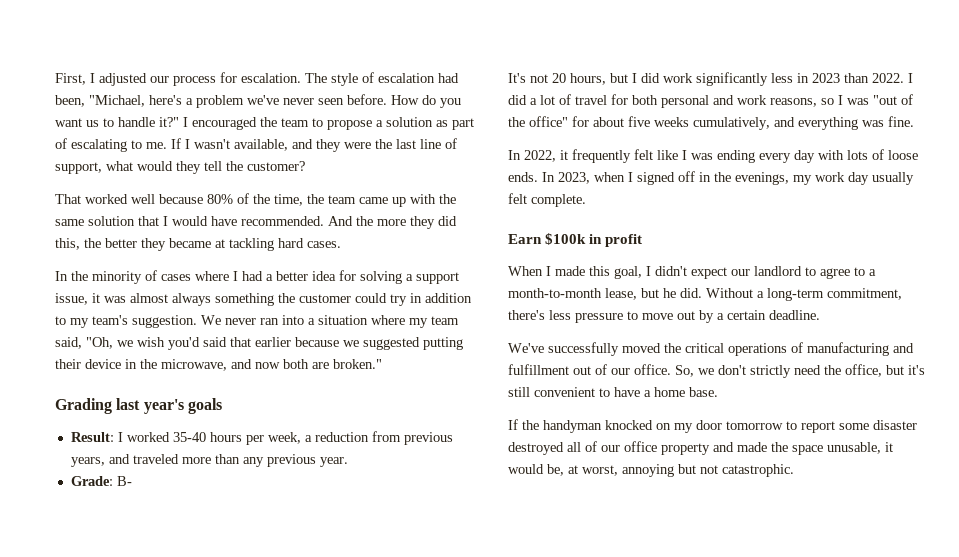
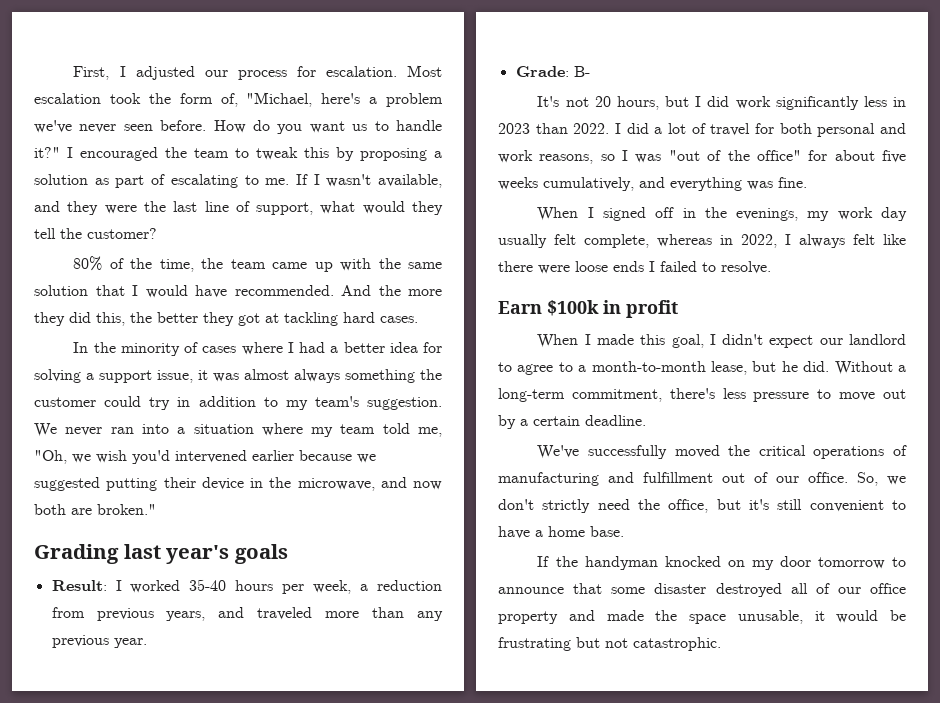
- The style of escalation had been, "Michael, here's a problem we've never seen before.
+ Most escalation took the form of, "Michael, here's a problem we've never seen before.
- I encouraged the team to propose a solution as part of escalating to me.
+ I encouraged the team to tweak this by proposing a solution as part of escalating to me.
- That worked well because 80% of the time, the team came up with the same solution that I would have recommended.
+ 80% of the time, the team came up with the same solution that I would have recommended.
- And the more they did this, the better they became at tackling hard cases.
+ And the more they did this, the better they got at tackling hard cases.
- We never ran into a situation where my team said, "Oh, we wish you'd said that earlier because we suggested putting their device in the microwave, and now both are broken."
+ We never ran into a situation where my team told me, "Oh, we wish you'd intervened earlier because we suggested putting their device in the microwave, and now both are broken."
- In 2022, it frequently felt like I was ending every day with lots of loose ends. In 2023, when I signed off in the evenings, my work day usually felt complete.
+ When I signed off in the evenings, my work day usually felt complete, whereas in 2022, I always felt like there were loose ends I failed to resolve.
- If the handyman knocked on my door tomorrow to report some disaster destroyed all of our office property and made the space unusable, it would be, at worst, annoying but not catastrophic.
+ If the handyman knocked on my door tomorrow to announce that some disaster destroyed all of our office property and made the space unusable, it would be frustrating but not catastrophic.

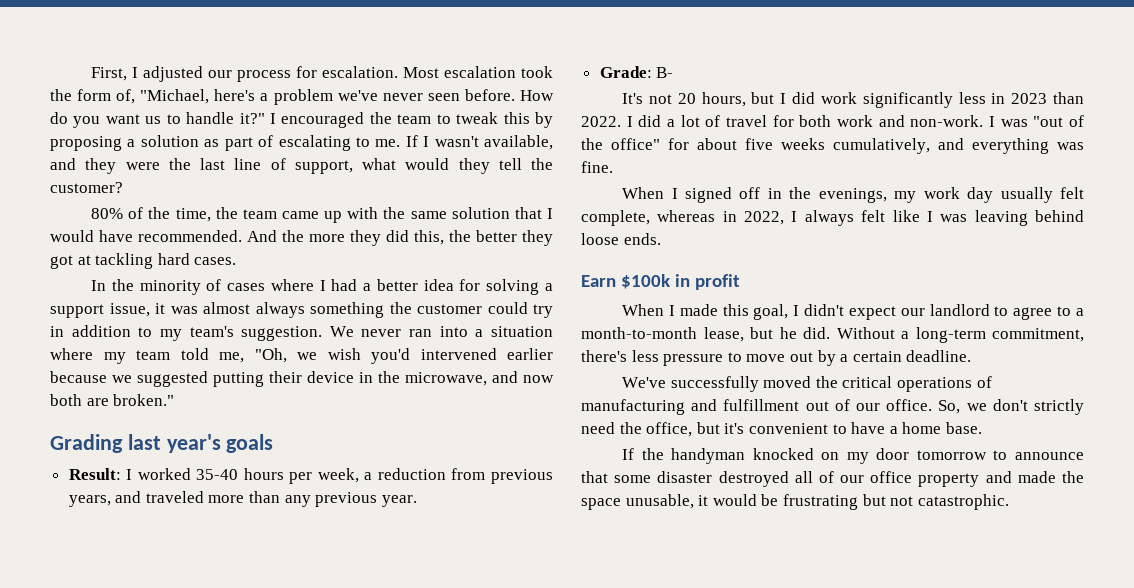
- I did a lot of travel for both personal and work reasons, so I was "out of the office" for about five weeks cumulatively, and everything was fine.
+ I did a lot of travel for both work and non-work. I was "out of the office" for about five weeks cumulatively, and everything was fine.
- When I signed off in the evenings, my work day usually felt complete, whereas in 2022, I always felt like there were loose ends I failed to resolve.
+ When I signed off in the evenings, my work day usually felt complete, whereas in 2022, I always felt like I was leaving behind loose ends.
- So, we don't strictly need the office, but it's still convenient to have a home base.
+ So, we don't strictly need the office, but it's convenient to have a home base.

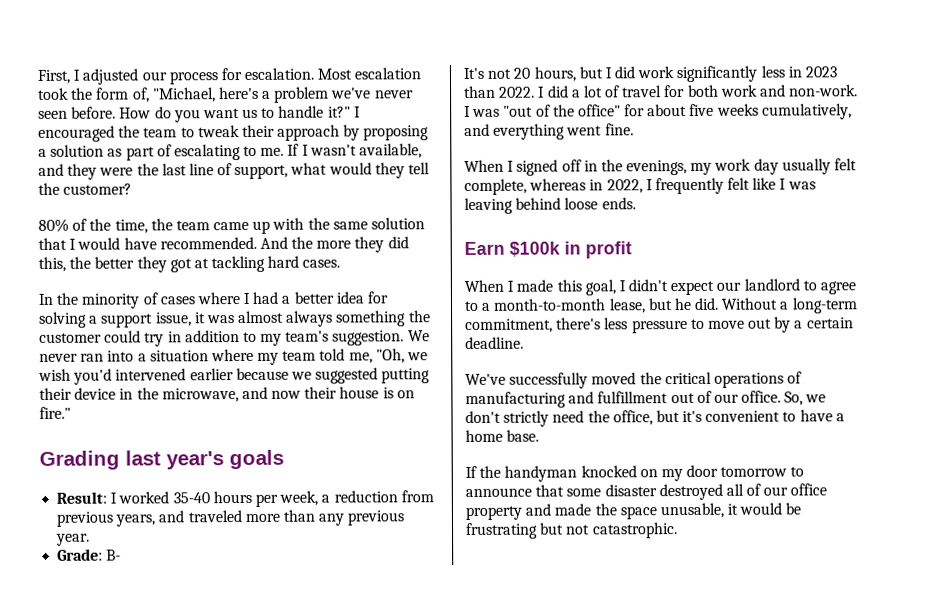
- I encouraged the team to tweak this by proposing a solution as part of escalating to me.
+ I encouraged the team to tweak their approach by proposing a solution as part of escalating to me.
- We never ran into a situation where my team told me, "Oh, we wish you'd intervened earlier because we suggested putting their device in the microwave, and now both are broken."
+ We never ran into a situation where my team told me, "Oh, we wish you'd intervened earlier because we suggested putting their device in the microwave, and now their house is on fire."
- I was "out of the office" for about five weeks cumulatively, and everything was fine.
+ I was "out of the office" for about five weeks cumulatively, and everything went fine.
- When I signed off in the evenings, my work day usually felt complete, whereas in 2022, I always felt like I was leaving behind loose ends.
+ When I signed off in the evenings, my work day usually felt complete, whereas in 2022, I frequently felt like I was leaving behind loose ends.

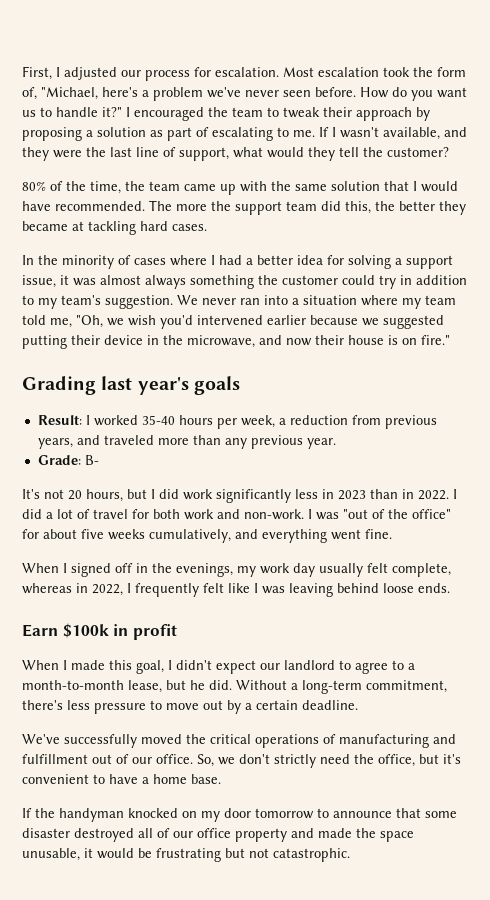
- And the more they did this, the better they got at tackling hard cases.
+ The more the support team did this, the better they became at tackling hard cases.
- It's not 20 hours, but I did work significantly less in 2023 than 2022.
+ It's not 20 hours, but I did work significantly less in 2023 than in 2022.

